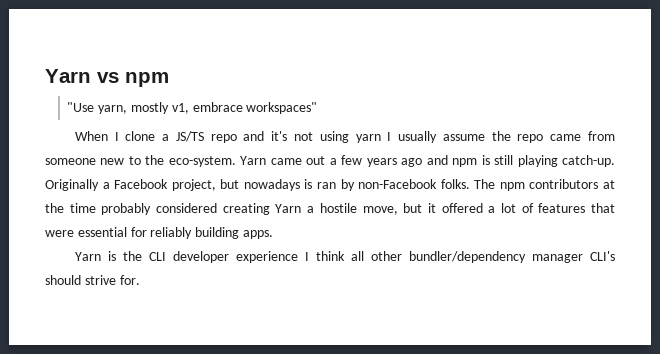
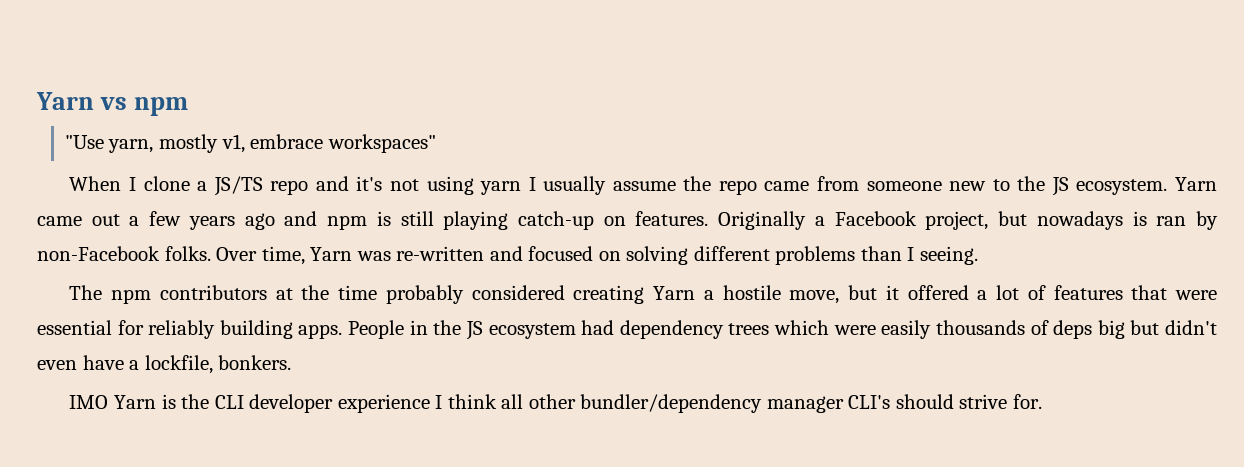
- When I clone a JS/TS repo and it's not using yarn I usually assume the repo came from someone new to the eco-system.
+ When I clone a JS/TS repo and it's not using yarn I usually assume the repo came from someone new to the JS ecosystem.
- Yarn came out a few years ago and npm is still playing catch-up.
+ Yarn came out a few years ago and npm is still playing catch-up on features.
- Originally a Facebook project, but nowadays is ran by non-Facebook folks. The npm contributors at the time probably considered creating Yarn a hostile move, but it offered a lot of features that were essential for reliably building apps.
- Yarn is the CLI developer experience I think all other bundler/dependency manager CLI's should strive for.
+ Originally a Facebook project, but nowadays is ran by non-Facebook folks. Over time, Yarn was re-written and focused on solving different problems than I seeing.
+ The npm contributors at the time probably considered creating Yarn a hostile move, but it offered a lot of features that were essential for reliably building apps. People in the JS ecosystem had dependency trees which were easily thousands of deps big but didn't even have a lockfile, bonkers.
+ IMO Yarn is the CLI developer experience I think all other bundler/dependency manager CLI's should strive for.

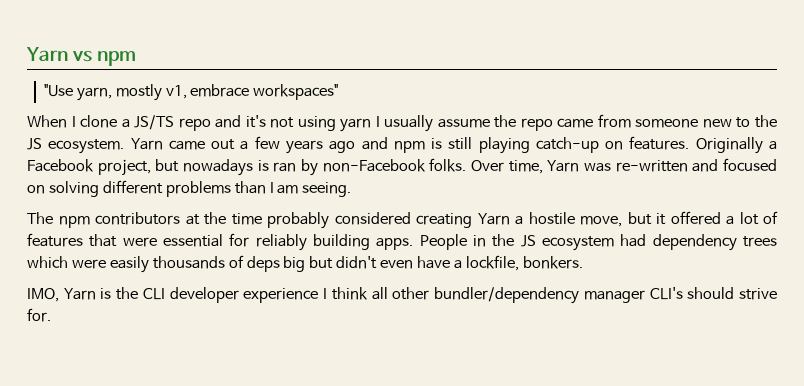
- Over time, Yarn was re-written and focused on solving different problems than I seeing.
+ Over time, Yarn was re-written and focused on solving different problems than I am seeing.
- IMO Yarn is the CLI developer experience I think all other bundler/dependency manager CLI's should strive for.
+ IMO, Yarn is the CLI developer experience I think all other bundler/dependency manager CLI's should strive for.

